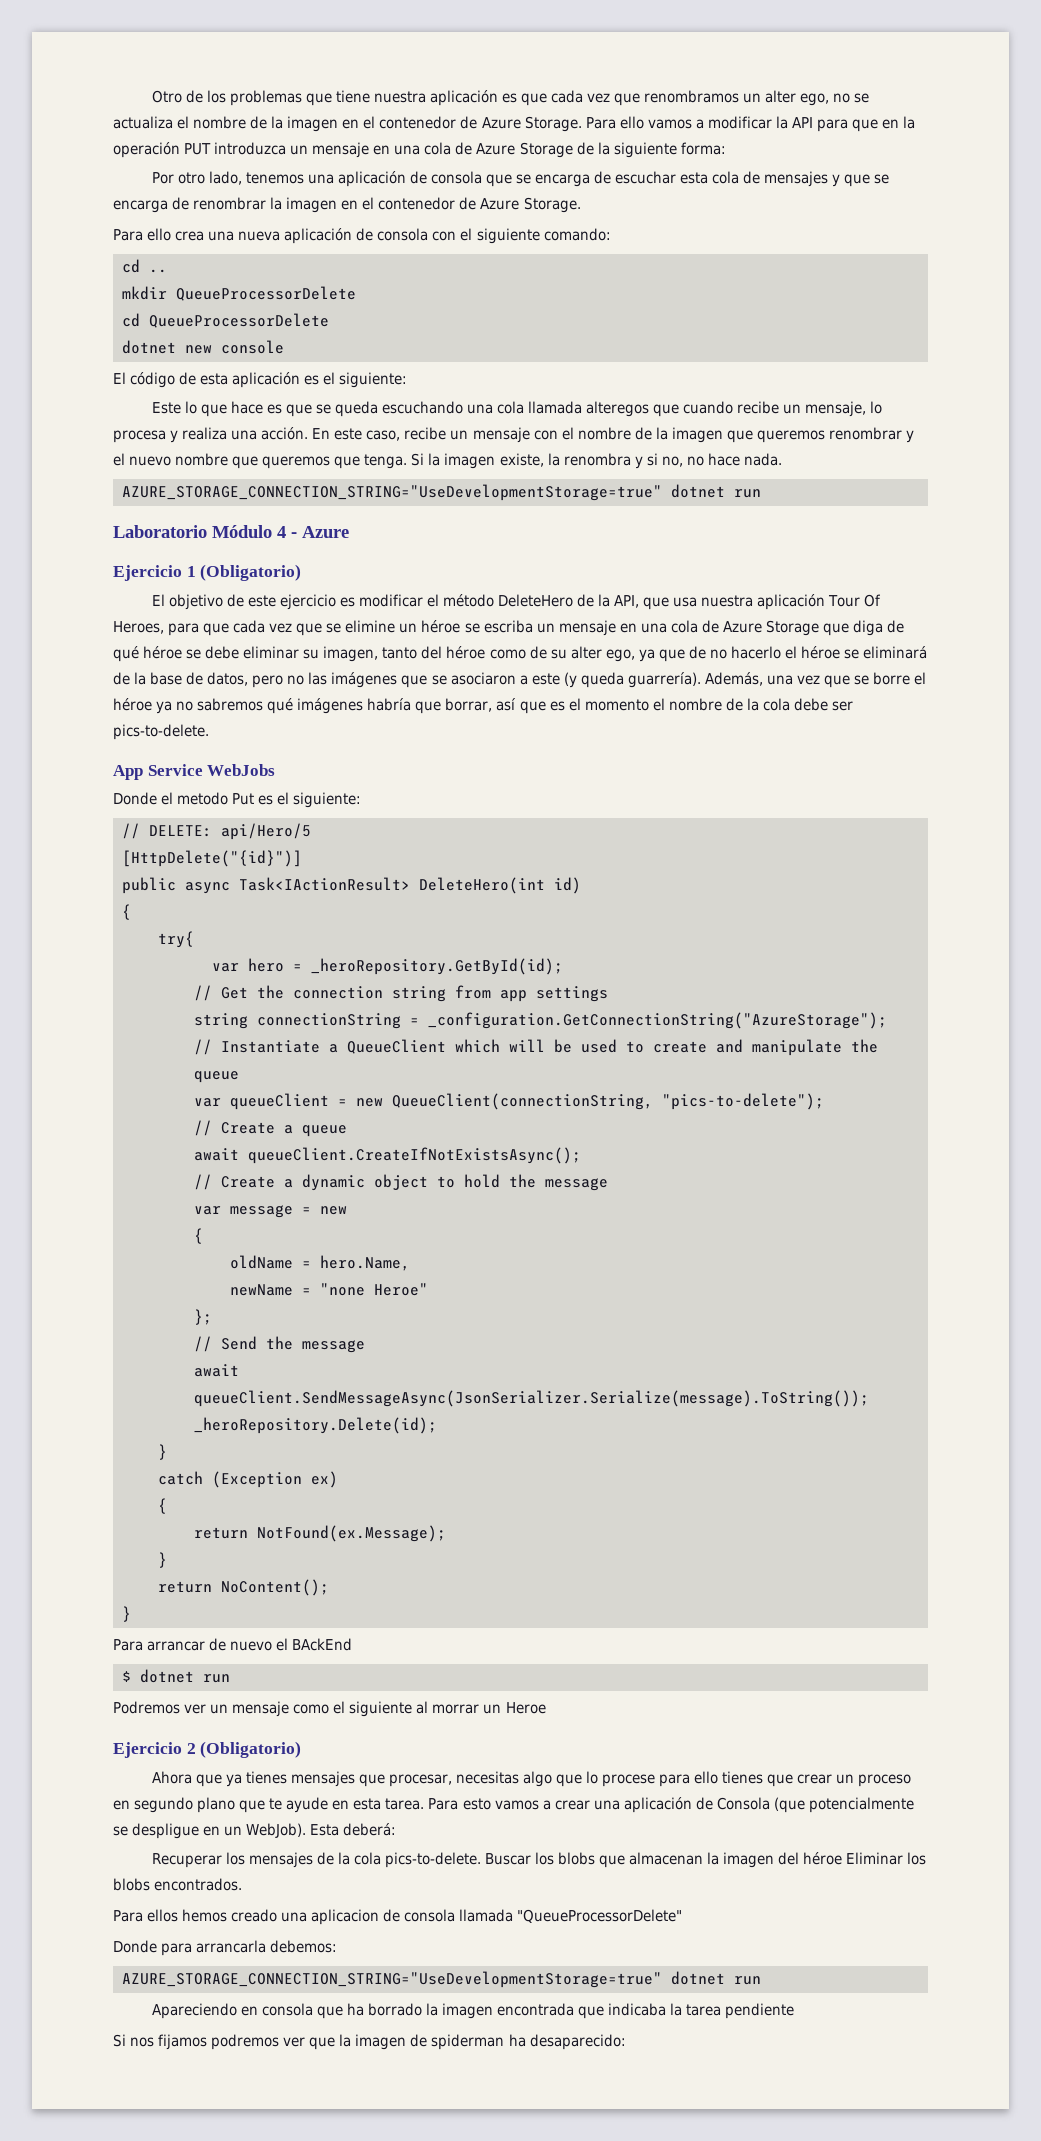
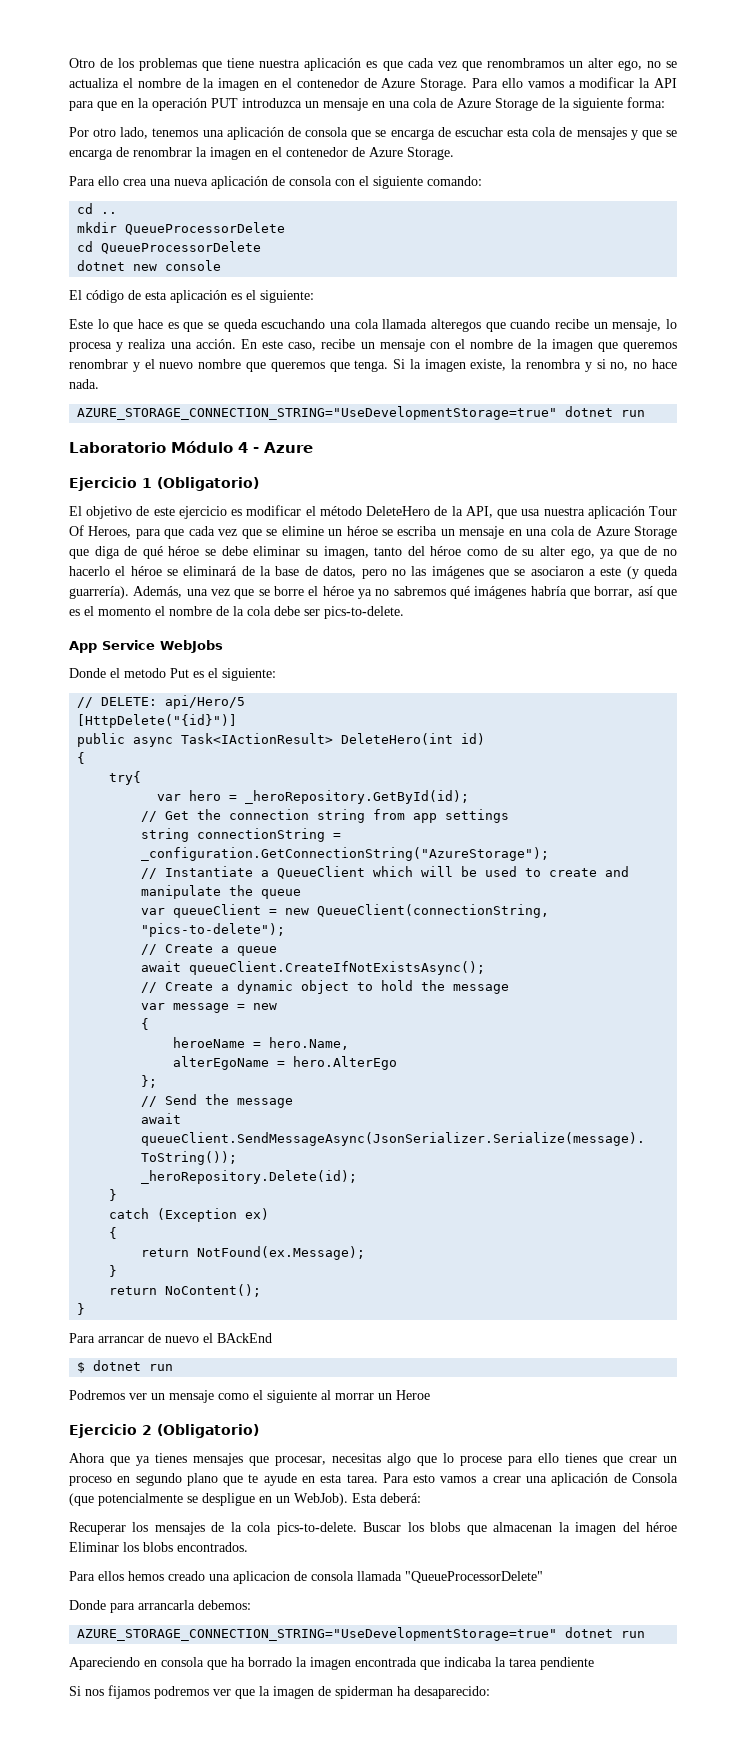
- oldName = hero.Name,
+ heroeName = hero.Name,
- newName = "none Heroe"
+ alterEgoName = hero.AlterEgo

